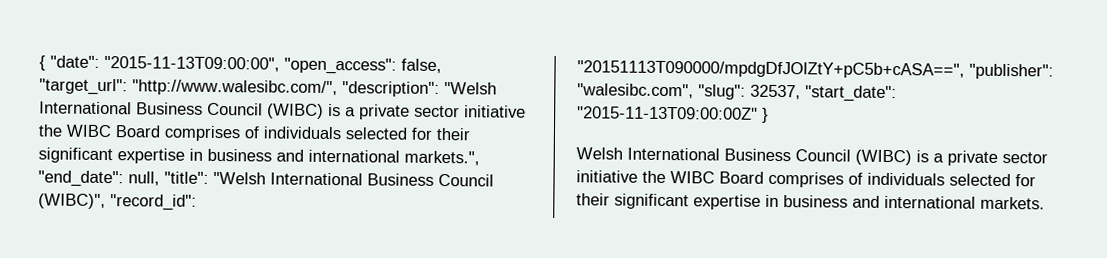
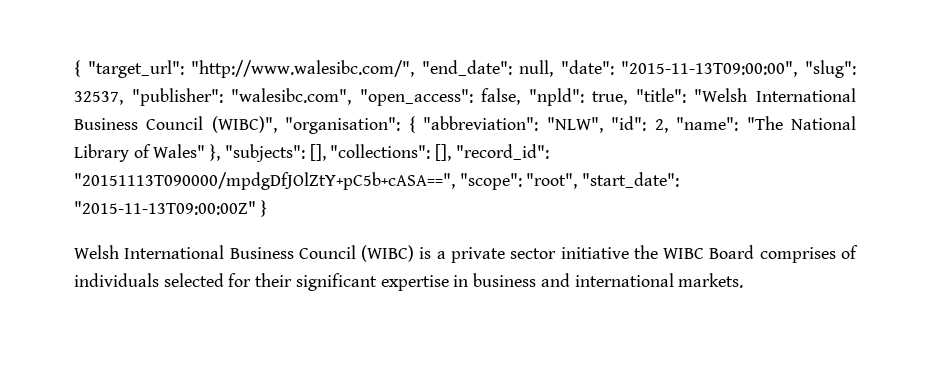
- { "date": "2015-11-13T09:00:00", "open_access": false, "target_url": "http://www.walesibc.com/", "description": "Welsh International Business Council (WIBC) is a private sector initiative the WIBC Board comprises of individuals selected for their significant expertise in business and international markets.", "end_date": null, "title": "Welsh International Business Council (WIBC)", "record_id": "20151113T090000/mpdgDfJOlZtY+pC5b+cASA==", "publisher": "walesibc.com", "slug": 32537, "start_date": "2015-11-13T09:00:00Z" }
+ { "target_url": "http://www.walesibc.com/", "end_date": null, "date": "2015-11-13T09:00:00", "slug": 32537, "publisher": "walesibc.com", "open_access": false, "npld": true, "title": "Welsh International Business Council (WIBC)", "organisation": { "abbreviation": "NLW", "id": 2, "name": "The National Library of Wales" }, "subjects": [], "collections": [], "record_id": "20151113T090000/mpdgDfJOlZtY+pC5b+cASA==", "scope": "root", "start_date": "2015-11-13T09:00:00Z" }

